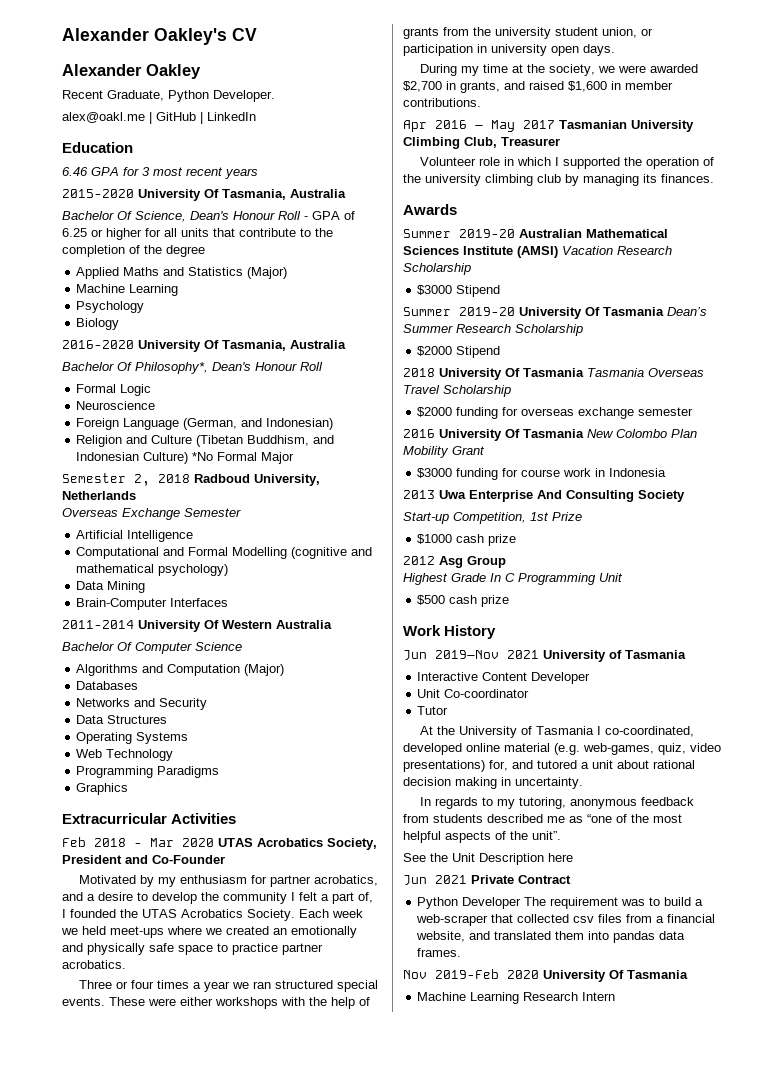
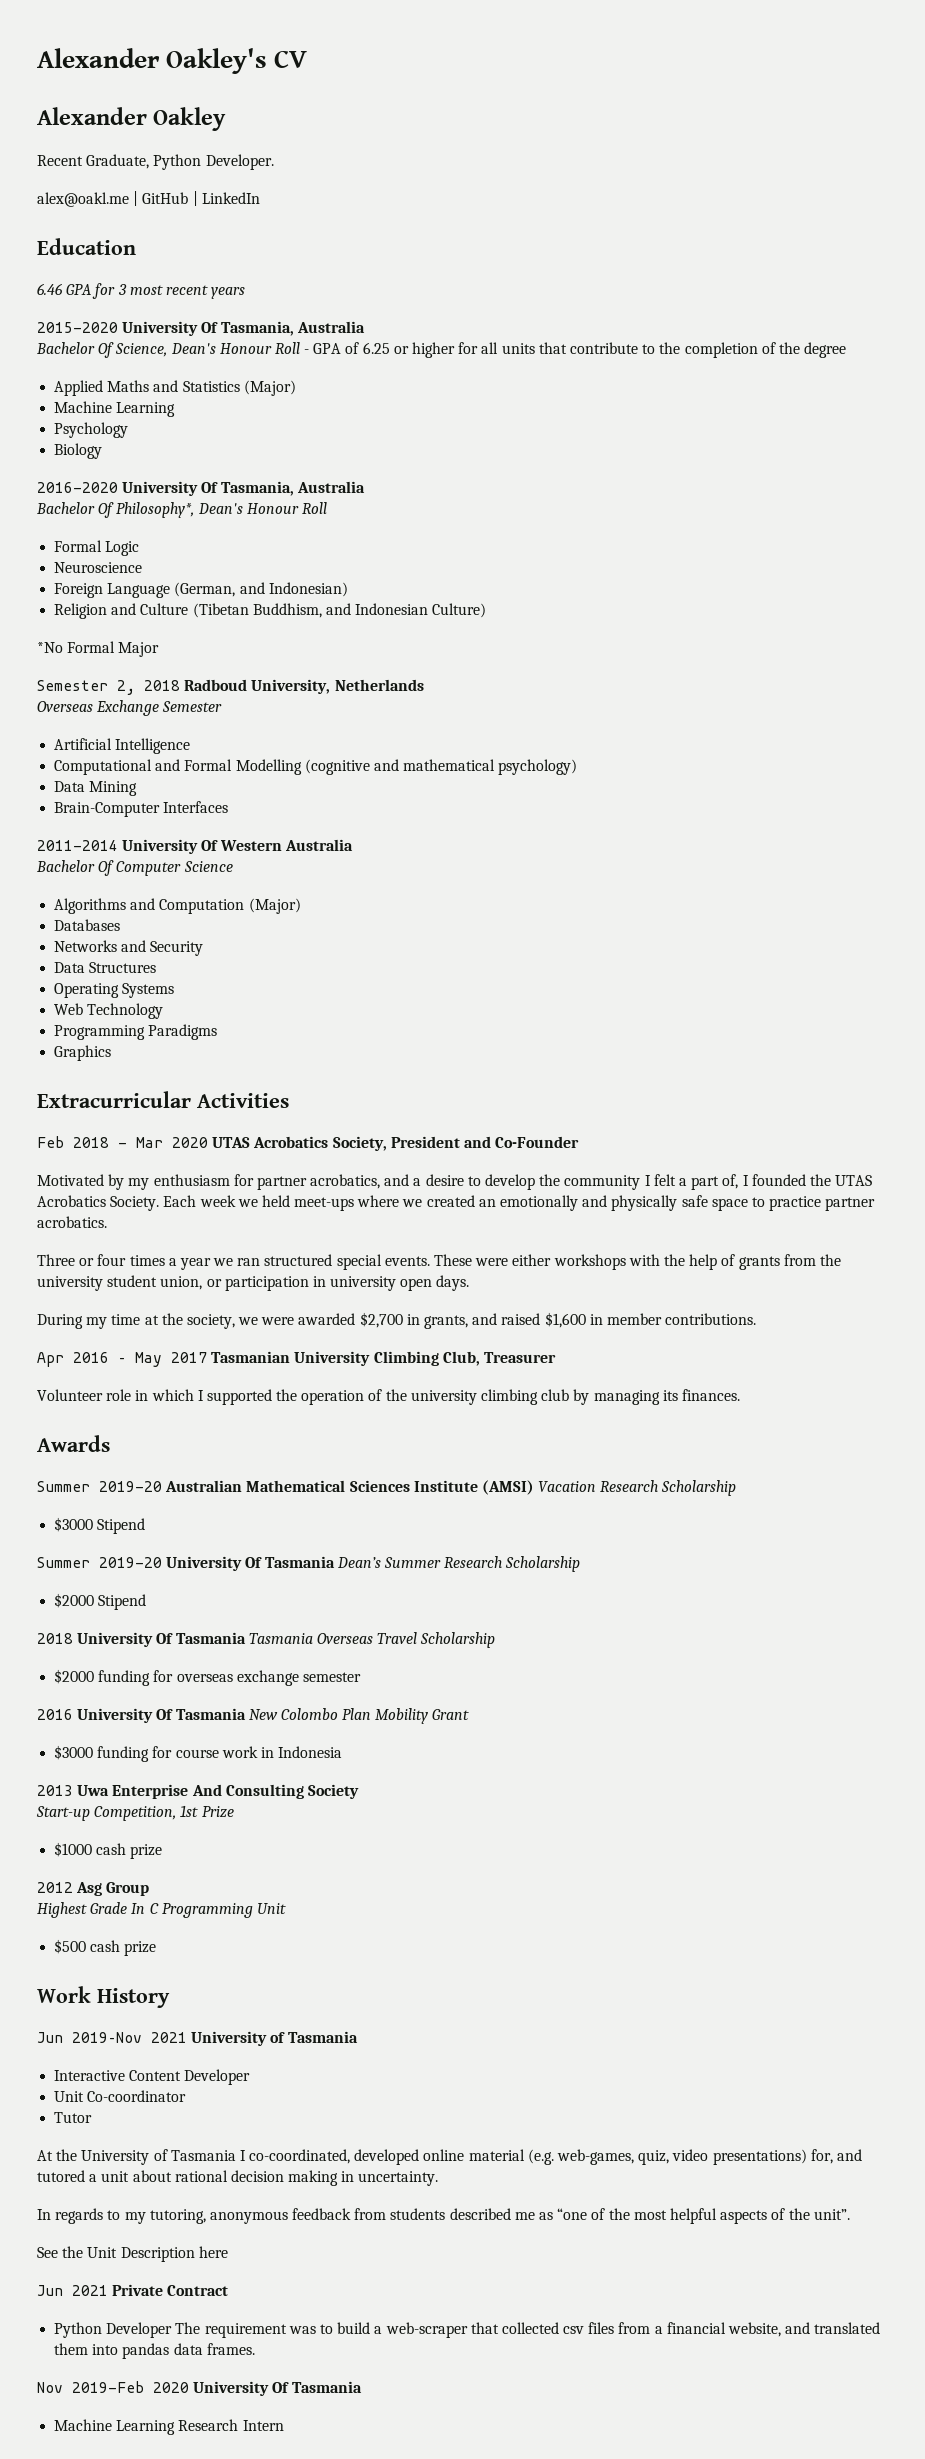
- Religion and Culture (Tibetan Buddhism, and Indonesian Culture) *No Formal Major
+ Religion and Culture (Tibetan Buddhism, and Indonesian Culture)
+ *No Formal Major

